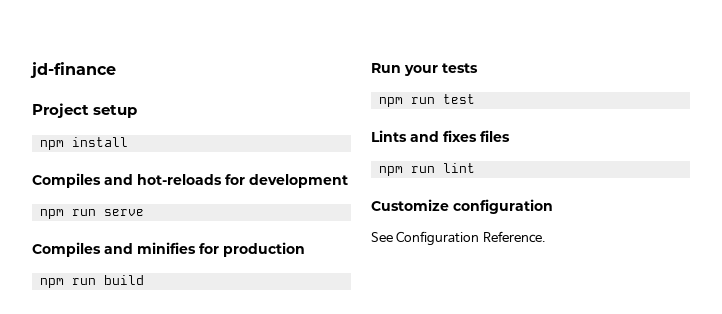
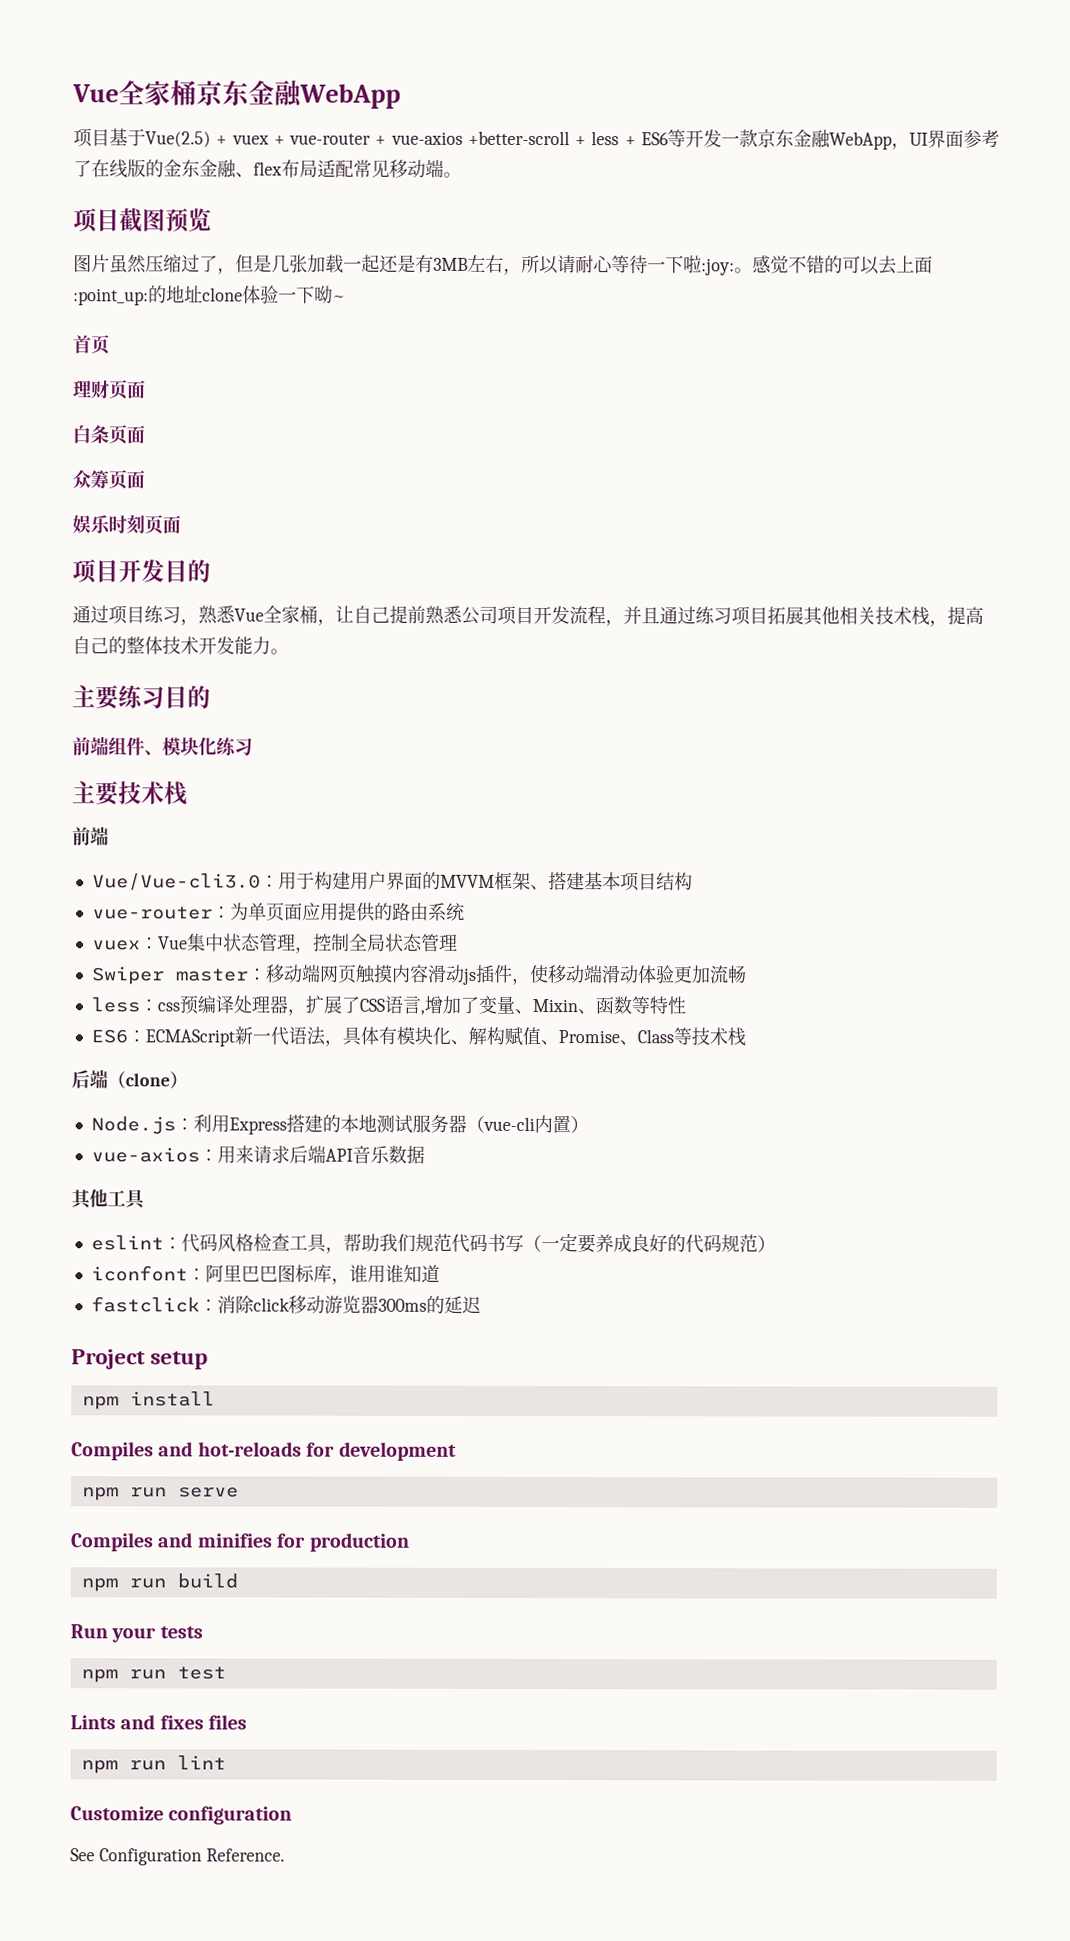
- jd-finance
+ Vue全家桶京东金融WebApp
+ 项目基于Vue(2.5) + vuex + vue-router + vue-axios +better-scroll + less + ES6等开发一款京东金融WebApp，UI界面参考了在线版的金东金融、flex布局适配常见移动端。
+ 项目截图预览
+ 图片虽然压缩过了，但是几张加载一起还是有3MB左右，所以请耐心等待一下啦:joy:。感觉不错的可以去上面:point_up:的地址clone体验一下呦~
+ 首页
+ 理财页面
+ 白条页面
+ 众筹页面
+ 娱乐时刻页面
+ 项目开发目的
+ 通过项目练习，熟悉Vue全家桶，让自己提前熟悉公司项目开发流程，并且通过练习项目拓展其他相关技术栈，提高自己的整体技术开发能力。
+ 主要练习目的
+ 前端组件、模块化练习
+ 主要技术栈
+ 前端
+ Vue/Vue-cli3.0：用于构建用户界面的MVVM框架、搭建基本项目结构
+ vue-router：为单页面应用提供的路由系统
+ vuex：Vue集中状态管理，控制全局状态管理
+ Swiper master：移动端网页触摸内容滑动js插件，使移动端滑动体验更加流畅
+ less：css预编译处理器，扩展了CSS语言,增加了变量、Mixin、函数等特性
+ ES6：ECMAScript新一代语法，具体有模块化、解构赋值、Promise、Class等技术栈
+ 后端（clone）
+ Node.js：利用Express搭建的本地测试服务器（vue-cli内置）
+ vue-axios：用来请求后端API音乐数据
+ 其他工具
+ eslint：代码风格检查工具，帮助我们规范代码书写（一定要养成良好的代码规范）
+ iconfont：阿里巴巴图标库，谁用谁知道
+ fastclick：消除click移动游览器300ms的延迟

